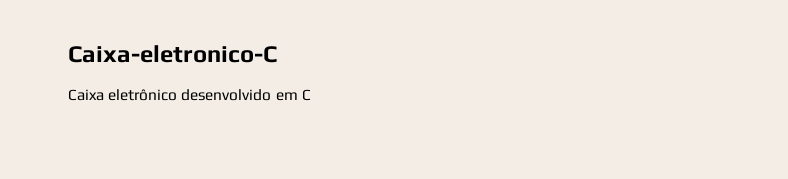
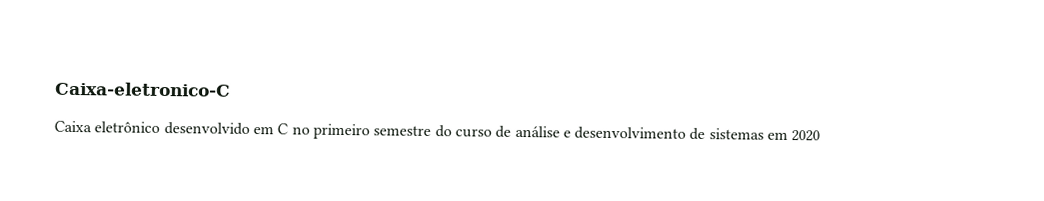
- Caixa eletrônico desenvolvido em C
+ Caixa eletrônico desenvolvido em C no primeiro semestre do curso de análise e desenvolvimento de sistemas em 2020

